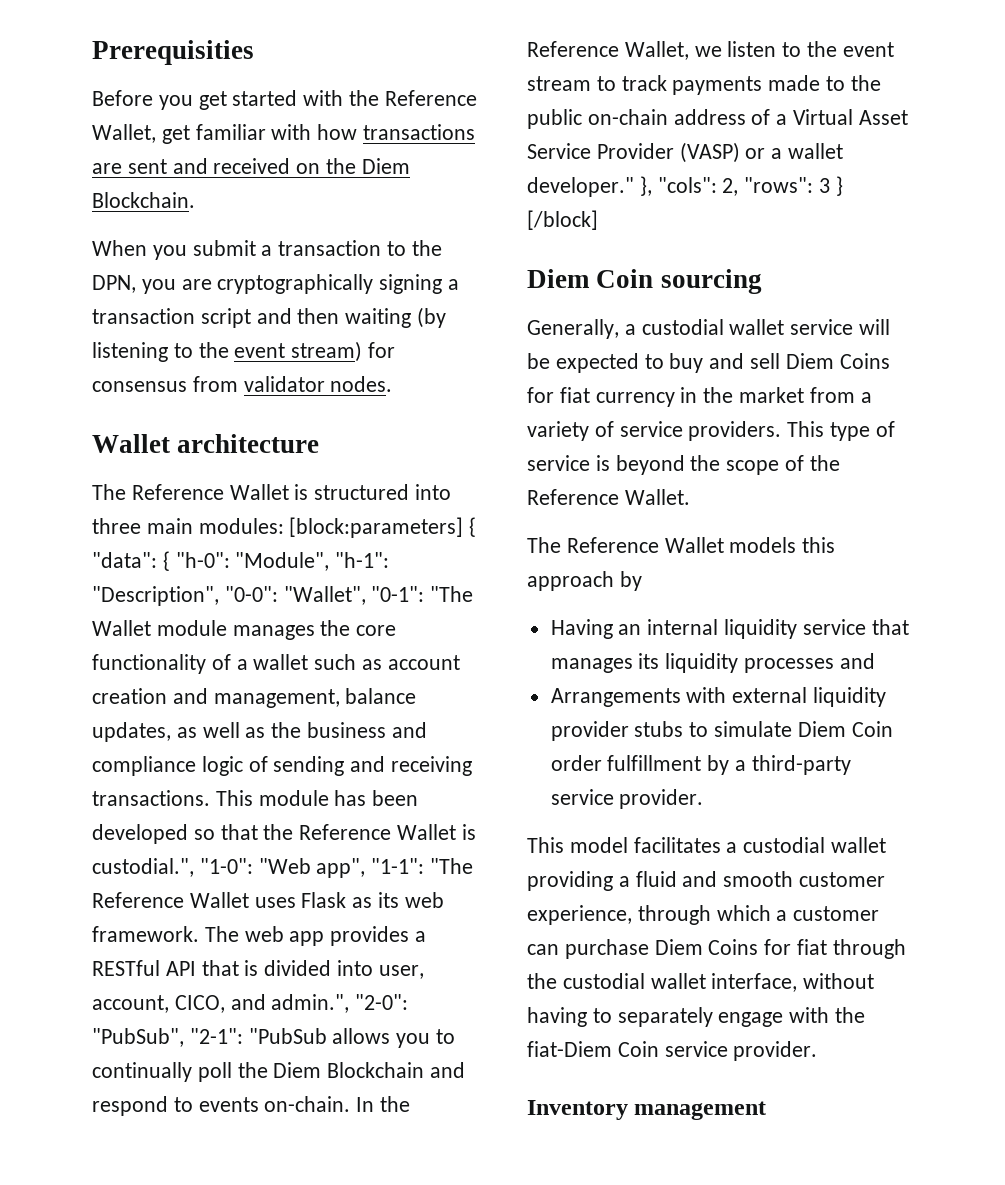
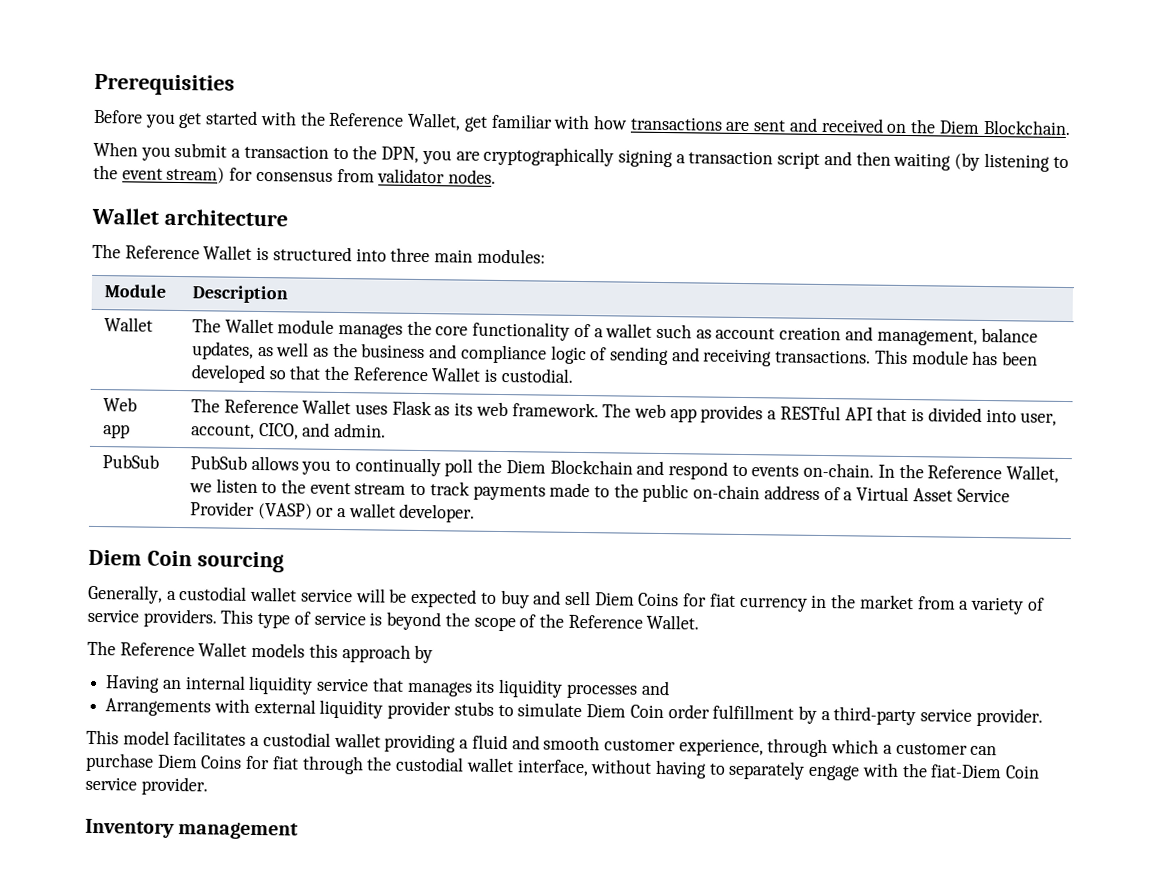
- The Reference Wallet is structured into three main modules: [block:parameters] { "data": { "h-0": "Module", "h-1": "Description", "0-0": "Wallet", "0-1": "The Wallet module manages the core functionality of a wallet such as account creation and management, balance updates, as well as the business and compliance logic of sending and receiving transactions.
+ The Reference Wallet is structured into three main modules:
+ Module | Description
+ Wallet | The Wallet module manages the core functionality of a wallet such as account creation and management, balance updates, as well as the business and compliance logic of sending and receiving transactions.
- This module has been developed so that the Reference Wallet is custodial.", "1-0": "Web app", "1-1": "The Reference Wallet uses Flask as its web framework. The web app provides a RESTful API that is divided into user, account, CICO, and admin.", "2-0": "PubSub", "2-1": "PubSub allows you to continually poll the Diem Blockchain and respond to events on-chain.
+ This module has been developed so that the Reference Wallet is custodial.
+ Web app | The Reference Wallet uses Flask as its web framework. The web app provides a RESTful API that is divided into user, account, CICO, and admin.
+ PubSub | PubSub allows you to continually poll the Diem Blockchain and respond to events on-chain.
- In the Reference Wallet, we listen to the event stream to track payments made to the public on-chain address of a Virtual Asset Service Provider (VASP) or a wallet developer." }, "cols": 2, "rows": 3 } [/block]
+ In the Reference Wallet, we listen to the event stream to track payments made to the public on-chain address of a Virtual Asset Service Provider (VASP) or a wallet developer.

